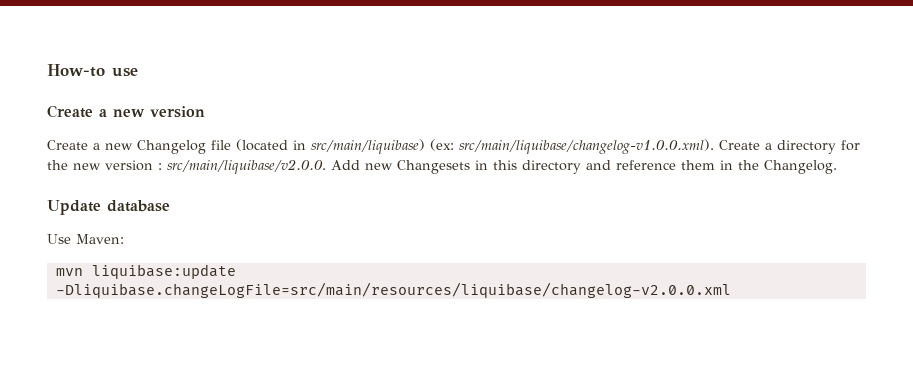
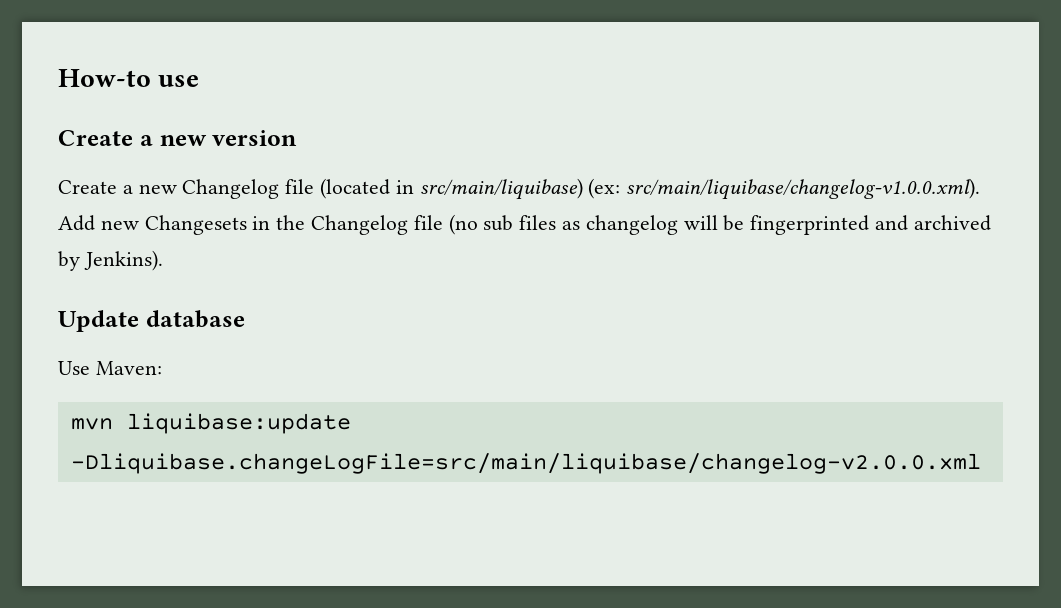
- Create a new Changelog file (located in src/main/liquibase) (ex: src/main/liquibase/changelog-v1.0.0.xml). Create a directory for the new version : src/main/liquibase/v2.0.0. Add new Changesets in this directory and reference them in the Changelog.
+ Create a new Changelog file (located in src/main/liquibase) (ex: src/main/liquibase/changelog-v1.0.0.xml). Add new Changesets in the Changelog file (no sub files as changelog will be fingerprinted and archived by Jenkins).
- mvn liquibase:update -Dliquibase.changeLogFile=src/main/resources/liquibase/changelog-v2.0.0.xml
+ mvn liquibase:update -Dliquibase.changeLogFile=src/main/liquibase/changelog-v2.0.0.xml

